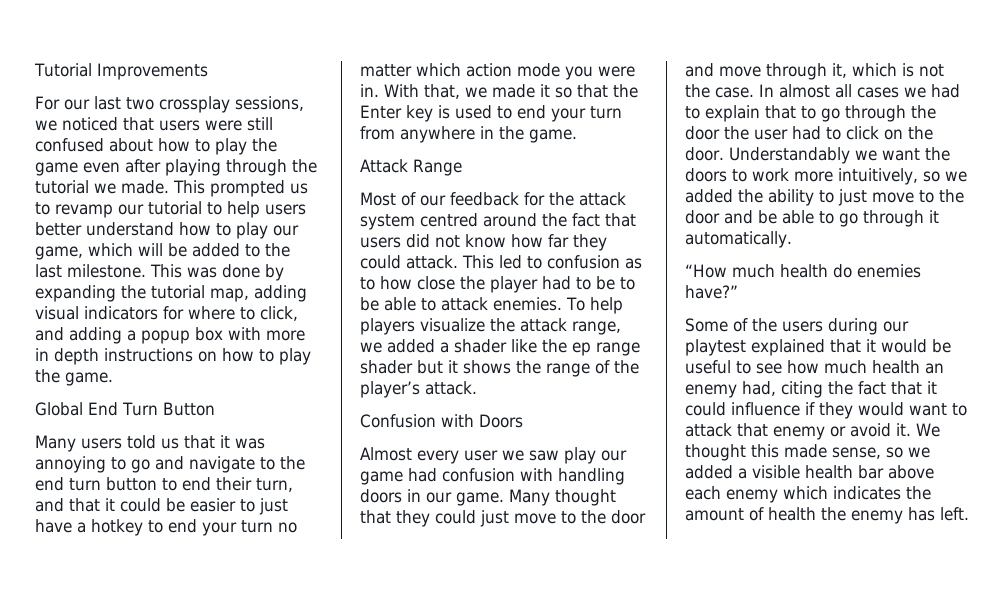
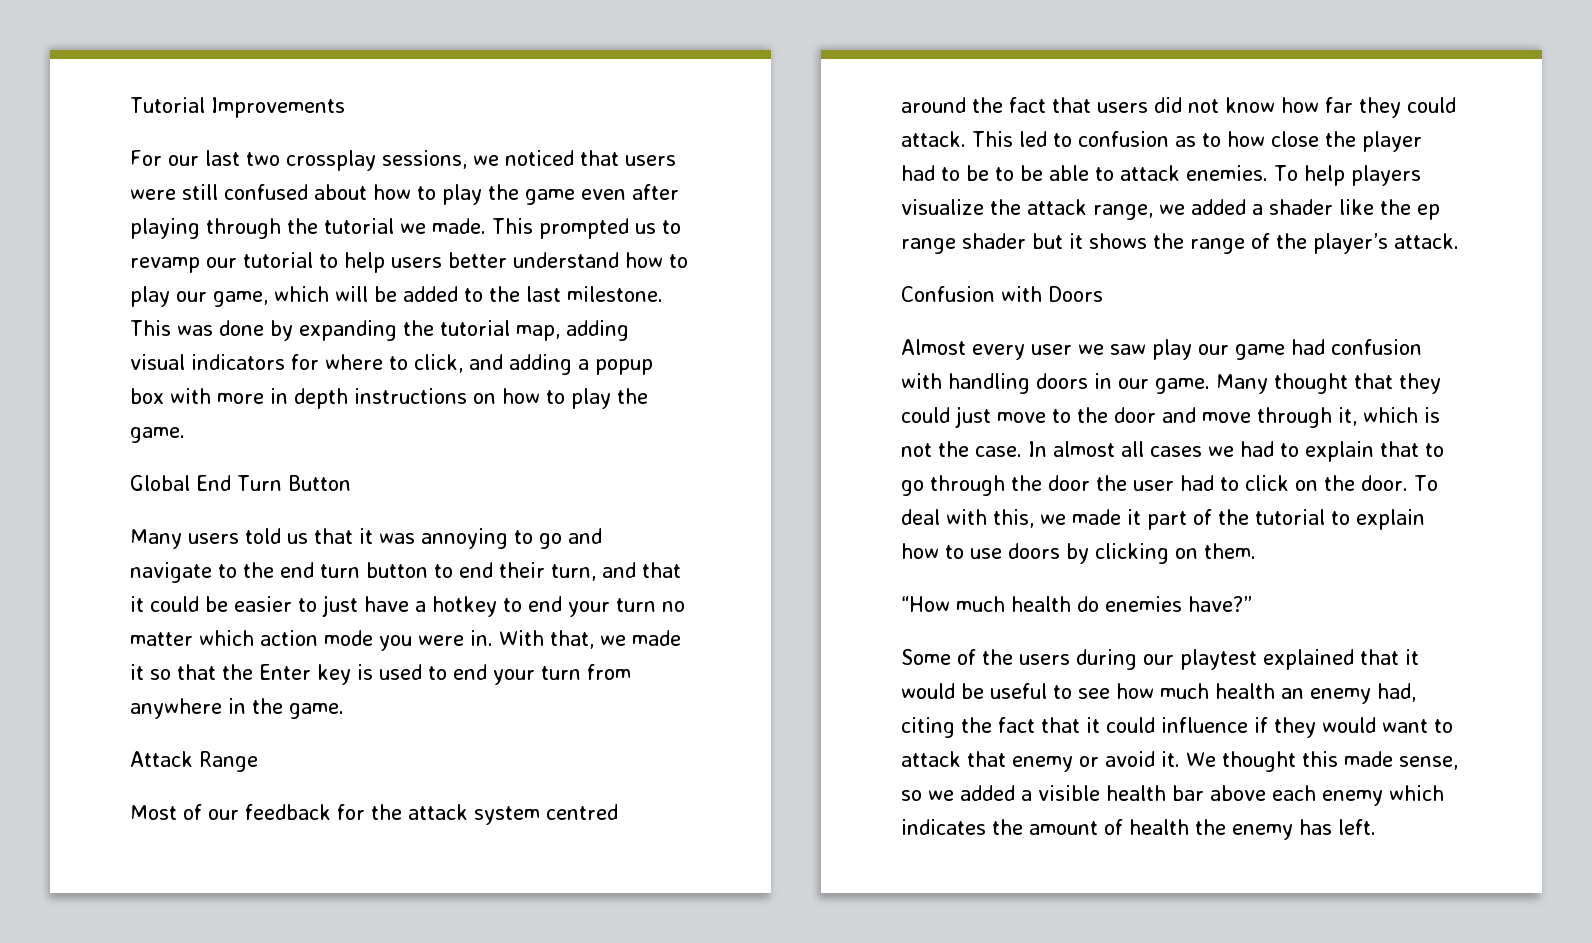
- Understandably we want the doors to work more intuitively, so we added the ability to just move to the door and be able to go through it automatically.
+ To deal with this, we made it part of the tutorial to explain how to use doors by clicking on them.

